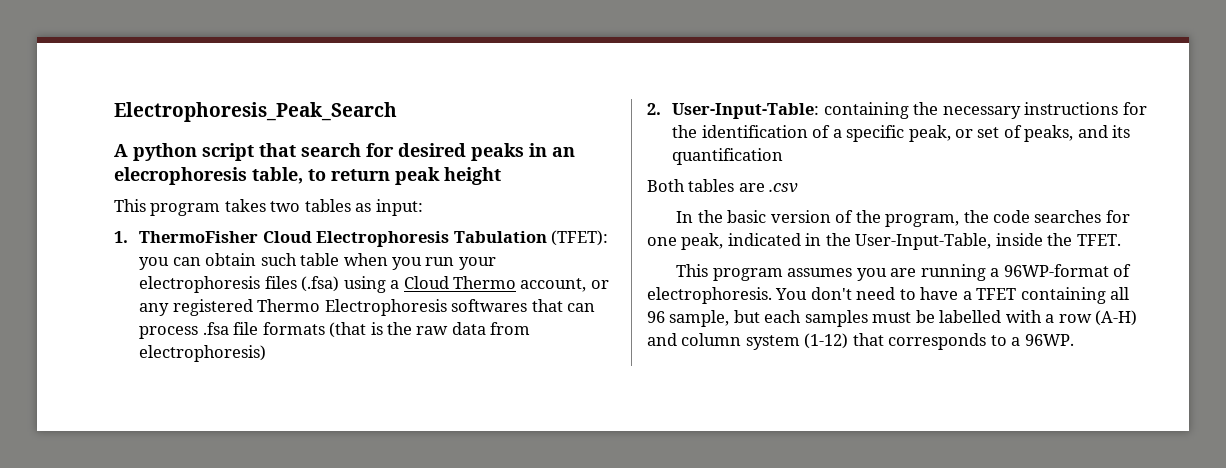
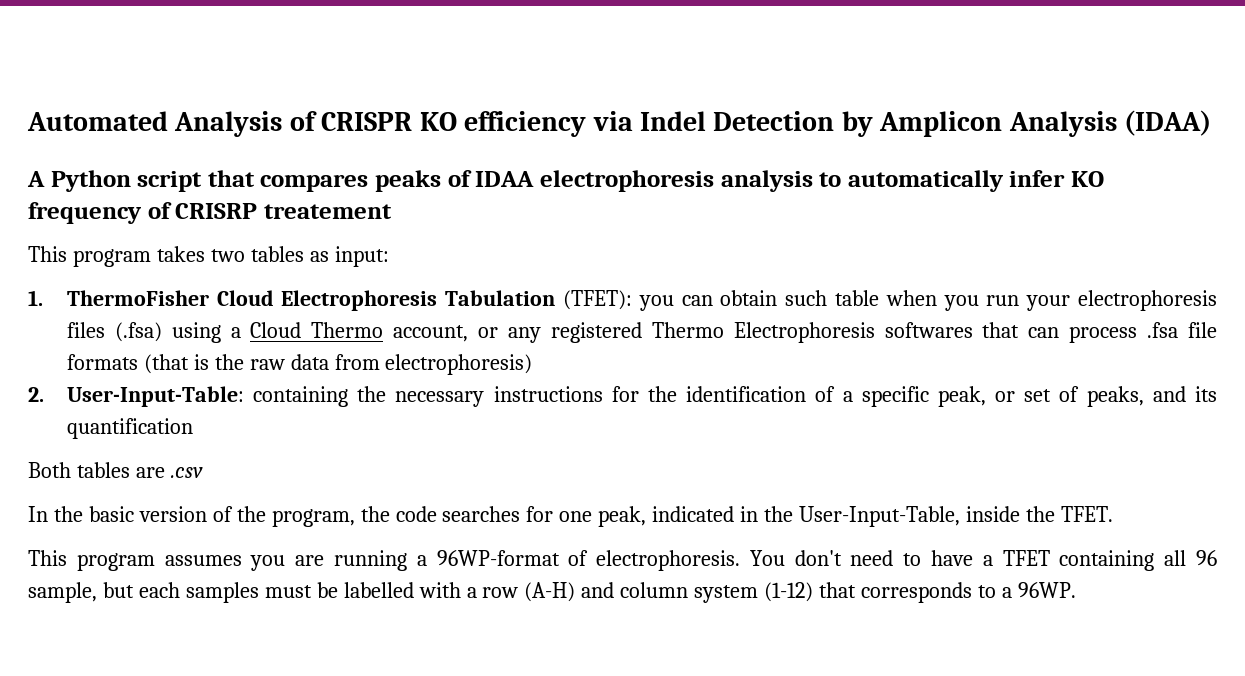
- Electrophoresis_Peak_Search
+ Automated Analysis of CRISPR KO efficiency via Indel Detection by Amplicon Analysis (IDAA)
- A python script that search for desired peaks in an elecrophoresis table, to return peak height
+ A Python script that compares peaks of IDAA electrophoresis analysis to automatically infer KO frequency of CRISRP treatement

